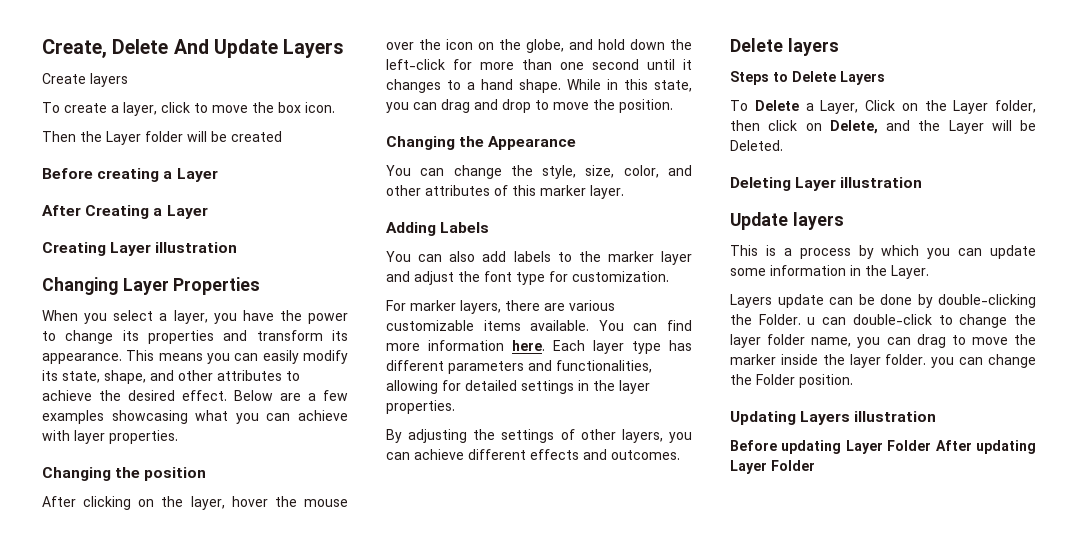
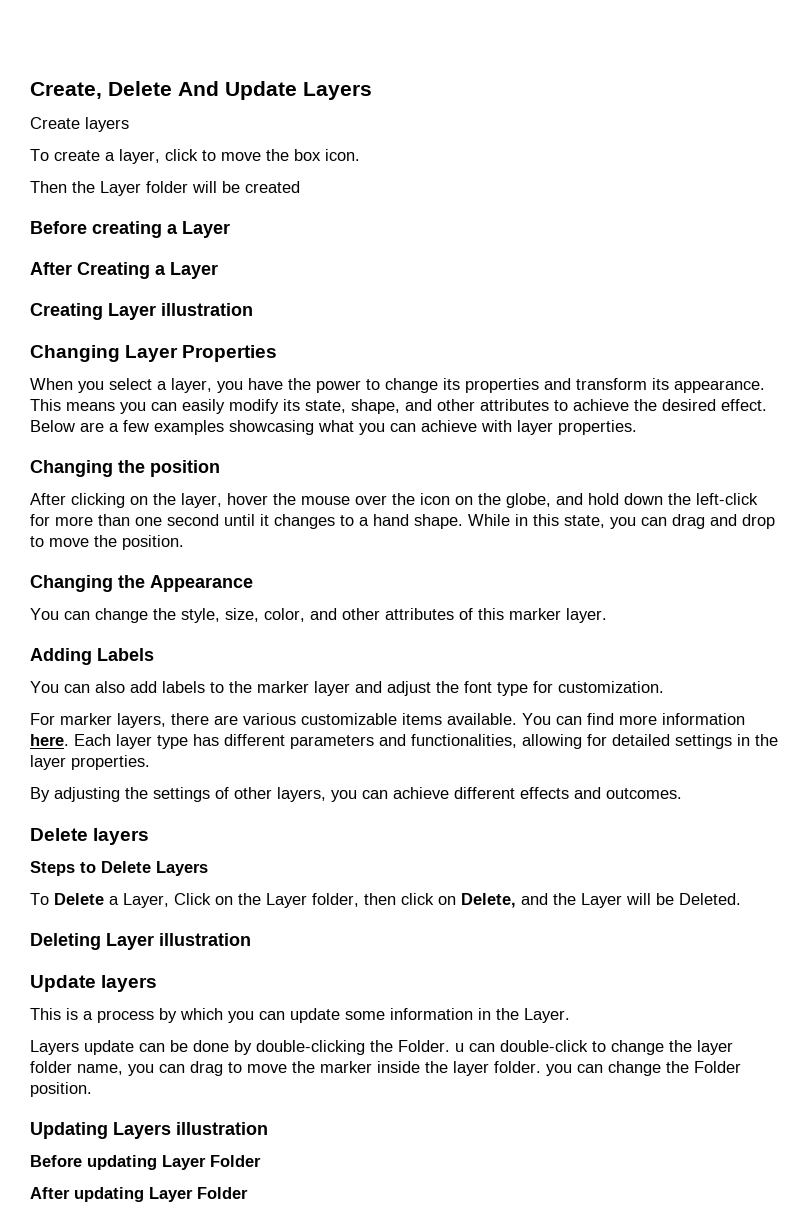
- Before updating Layer Folder After updating Layer Folder
+ Before updating Layer Folder
+ After updating Layer Folder

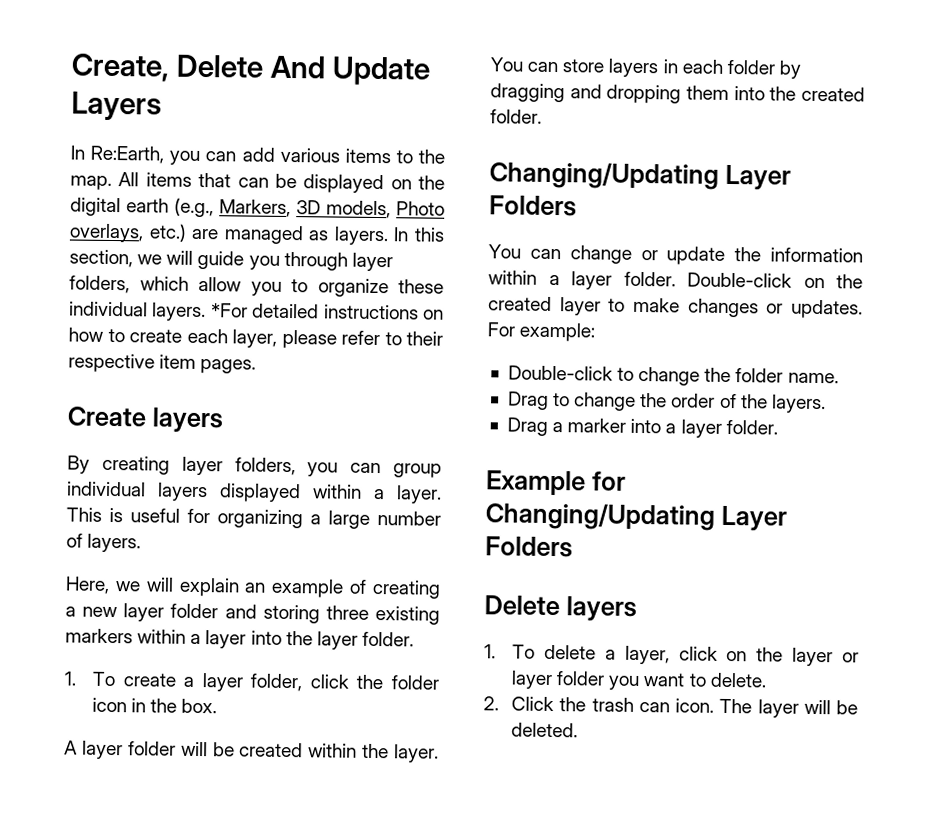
+ In Re:Earth, you can add various items to the map. All items that can be displayed on the digital earth (e.g., Markers, 3D models, Photo overlays, etc.) are managed as layers. In this section, we will guide you through layer folders, which allow you to organize these individual layers. *For detailed instructions on how to create each layer, please refer to their respective item pages.
  Create layers
- To create a layer, click to move the box icon.
- Then the Layer folder will be created
- Before creating a Layer
- After Creating a Layer
- Creating Layer illustration
- Changing Layer Properties
- When you select a layer, you have the power to change its properties and transform its appearance. This means you can easily modify its state, shape, and other attributes to achieve the desired effect. Below are a few examples showcasing what you can achieve with layer properties.
- Changing the position
- After clicking on the layer, hover the mouse over the icon on the globe, and hold down the left-click for more than one second until it changes to a hand shape. While in this state, you can drag and drop to move the position.
- Changing the Appearance
- You can change the style, size, color, and other attributes of this marker layer.
- Adding Labels
- You can also add labels to the marker layer and adjust the font type for customization.
- For marker layers, there are various customizable items available. You can find more information here. Each layer type has different parameters and functionalities, allowing for detailed settings in the layer properties.
- By adjusting the settings of other layers, you can achieve different effects and outcomes.
+ By creating layer folders, you can group individual layers displayed within a layer. This is useful for organizing a large number of layers.
+ Here, we will explain an example of creating a new layer folder and storing three existing markers within a layer into the layer folder.
+ 1. To create a layer folder, click the folder icon in the box.
+ A layer folder will be created within the layer. You can store layers in each folder by dragging and dropping them into the created folder.
+ Changing/Updating Layer Folders
+ You can change or update the information within a layer folder. Double-click on the created layer to make changes or updates. For example:
+ Double-click to change the folder name.
+ Drag to change the order of the layers.
+ Drag a marker into a layer folder.
+ Example for Changing/Updating Layer Folders
  Delete layers
- Steps to Delete Layers
- To Delete a Layer, Click on the Layer folder, then click on Delete, and the Layer will be Deleted.
- Deleting Layer illustration
- Update layers
- This is a process by which you can update some information in the Layer.
- Layers update can be done by double-clicking the Folder. u can double-click to change the layer folder name, you can drag to move the marker inside the layer folder. you can change the Folder position.
- Updating Layers illustration
- Before updating Layer Folder
- After updating Layer Folder
+ 1. To delete a layer, click on the layer or layer folder you want to delete.
+ 2. Click the trash can icon. The layer will be deleted.

